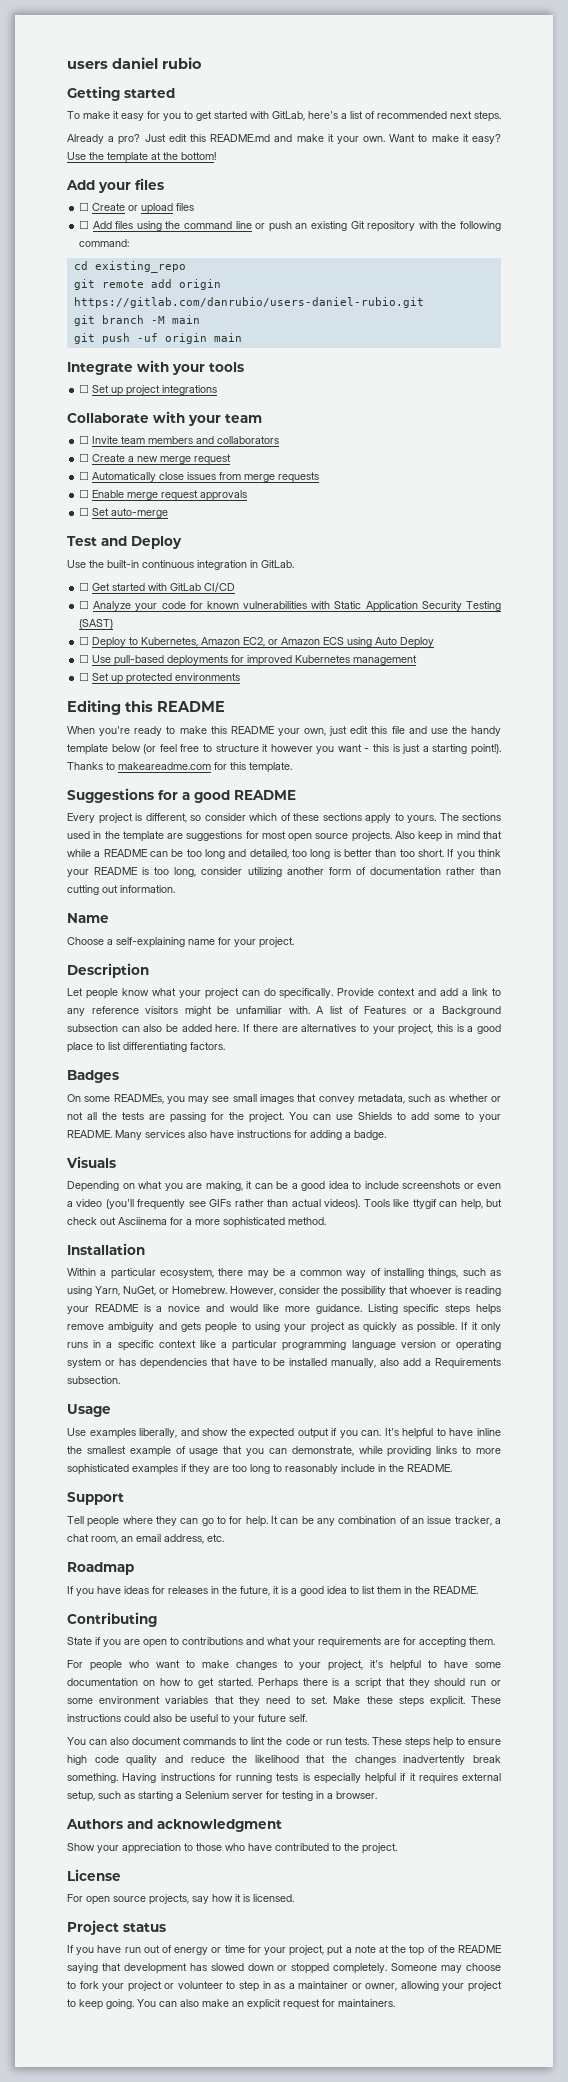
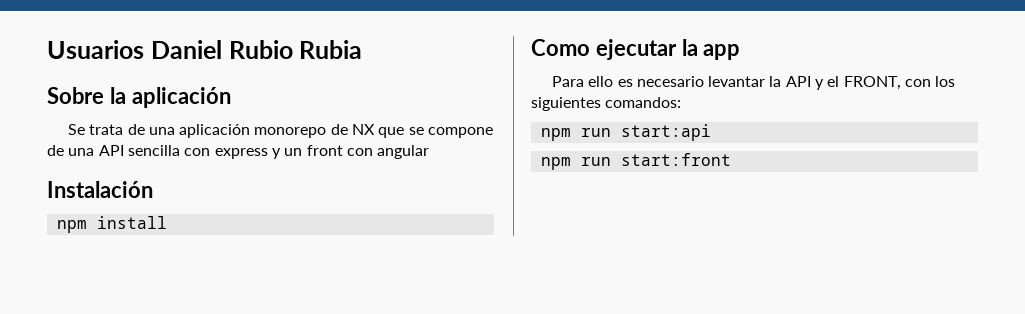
- users daniel rubio
- Getting started
- To make it easy for you to get started with GitLab, here's a list of recommended next steps.
- Already a pro? Just edit this README.md and make it your own. Want to make it easy? Use the template at the bottom!
- Add your files
- ☐ Create or upload files
- ☐ Add files using the command line or push an existing Git repository with the following command:
- cd existing_repo
- git remote add origin https://gitlab.com/danrubio/users-daniel-rubio.git
- git branch -M main
- git push -uf origin main
- Integrate with your tools
- ☐ Set up project integrations
- Collaborate with your team
- ☐ Invite team members and collaborators
- ☐ Create a new merge request
- ☐ Automatically close issues from merge requests
- ☐ Enable merge request approvals
- ☐ Set auto-merge
- Test and Deploy
- Use the built-in continuous integration in GitLab.
- ☐ Get started with GitLab CI/CD
- ☐ Analyze your code for known vulnerabilities with Static Application Security Testing (SAST)
- ☐ Deploy to Kubernetes, Amazon EC2, or Amazon ECS using Auto Deploy
- ☐ Use pull-based deployments for improved Kubernetes management
- ☐ Set up protected environments
- Editing this README
- When you're ready to make this README your own, just edit this file and use the handy template below (or feel free to structure it however you want - this is just a starting point!). Thanks to makeareadme.com for this template.
- Suggestions for a good README
- Every project is different, so consider which of these sections apply to yours. The sections used in the template are suggestions for most open source projects. Also keep in mind that while a README can be too long and detailed, too long is better than too short. If you think your README is too long, consider utilizing another form of documentation rather than cutting out information.
- Name
- Choose a self-explaining name for your project.
- Description
- Let people know what your project can do specifically. Provide context and add a link to any reference visitors might be unfamiliar with. A list of Features or a Background subsection can also be added here. If there are alternatives to your project, this is a good place to list differentiating factors.
- Badges
- On some READMEs, you may see small images that convey metadata, such as whether or not all the tests are passing for the project. You can use Shields to add some to your README. Many services also have instructions for adding a badge.
- Visuals
- Depending on what you are making, it can be a good idea to include screenshots or even a video (you'll frequently see GIFs rather than actual videos). Tools like ttygif can help, but check out Asciinema for a more sophisticated method.
- Installation
- Within a particular ecosystem, there may be a common way of installing things, such as using Yarn, NuGet, or Homebrew. However, consider the possibility that whoever is reading your README is a novice and would like more guidance. Listing specific steps helps remove ambiguity and gets people to using your project as quickly as possible. If it only runs in a specific context like a particular programming language version or operating system or has dependencies that have to be installed manually, also add a Requirements subsection.
- Usage
- Use examples liberally, and show the expected output if you can. It's helpful to have inline the smallest example of usage that you can demonstrate, while providing links to more sophisticated examples if they are too long to reasonably include in the README.
- Support
- Tell people where they can go to for help. It can be any combination of an issue tracker, a chat room, an email address, etc.
- Roadmap
- If you have ideas for releases in the future, it is a good idea to list them in the README.
- Contributing
- State if you are open to contributions and what your requirements are for accepting them.
- For people who want to make changes to your project, it's helpful to have some documentation on how to get started. Perhaps there is a script that they should run or some environment variables that they need to set. Make these steps explicit. These instructions could also be useful to your future self.
- You can also document commands to lint the code or run tests. These steps help to ensure high code quality and reduce the likelihood that the changes inadvertently break something. Having instructions for running tests is especially helpful if it requires external setup, such as starting a Selenium server for testing in a browser.
- Authors and acknowledgment
- Show your appreciation to those who have contributed to the project.
- License
- For open source projects, say how it is licensed.
- Project status
- If you have run out of energy or time for your project, put a note at the top of the README saying that development has slowed down or stopped completely. Someone may choose to fork your project or volunteer to step in as a maintainer or owner, allowing your project to keep going. You can also make an explicit request for maintainers.
+ Usuarios Daniel Rubio Rubia
+ Sobre la aplicación
+ Se trata de una aplicación monorepo de NX que se compone de una API sencilla con express y un front con angular
+ Instalación
+ npm install
+ Como ejecutar la app
+ Para ello es necesario levantar la API y el FRONT, con los siguientes comandos:
+ npm run start:api
+ npm run start:front

